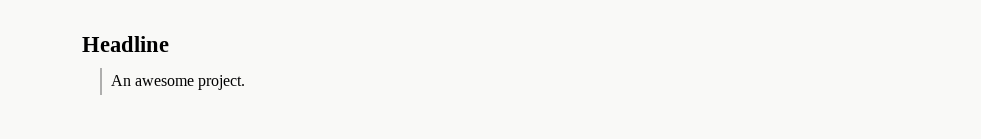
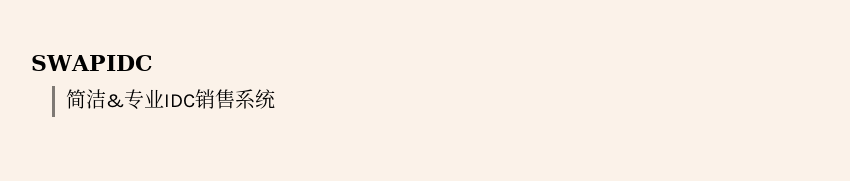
- Headline
- An awesome project.
+ SWAPIDC
+ 简洁&专业IDC销售系统

